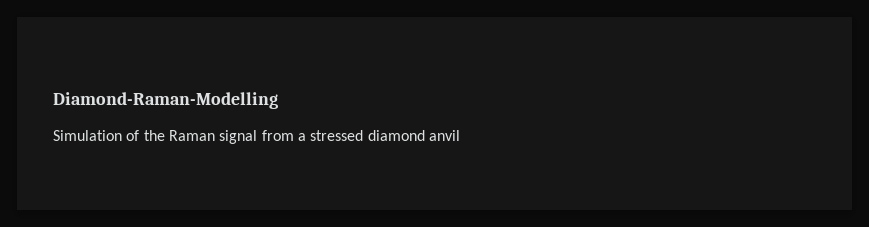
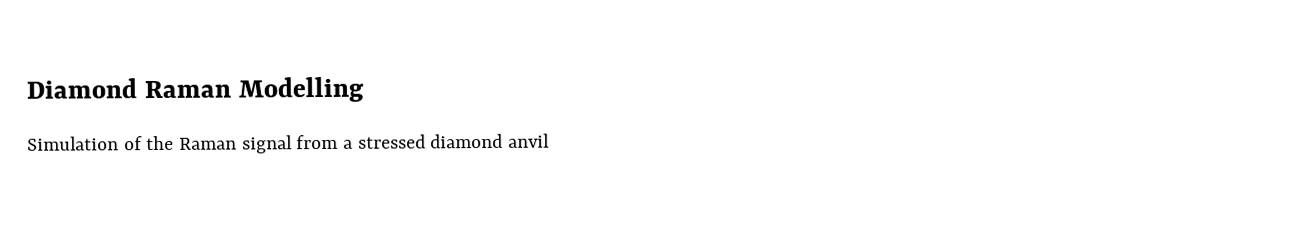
- Diamond-Raman-Modelling
+ Diamond Raman Modelling

